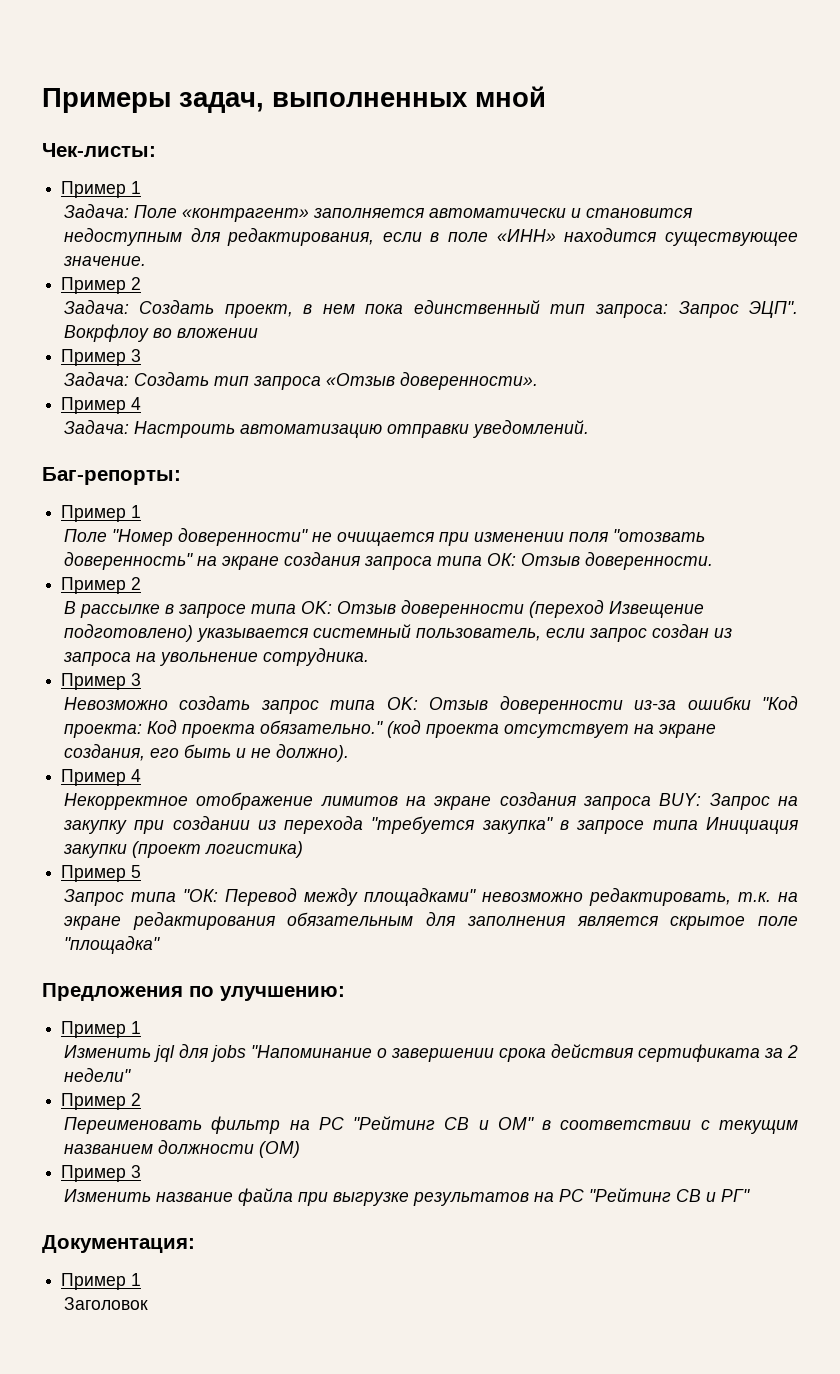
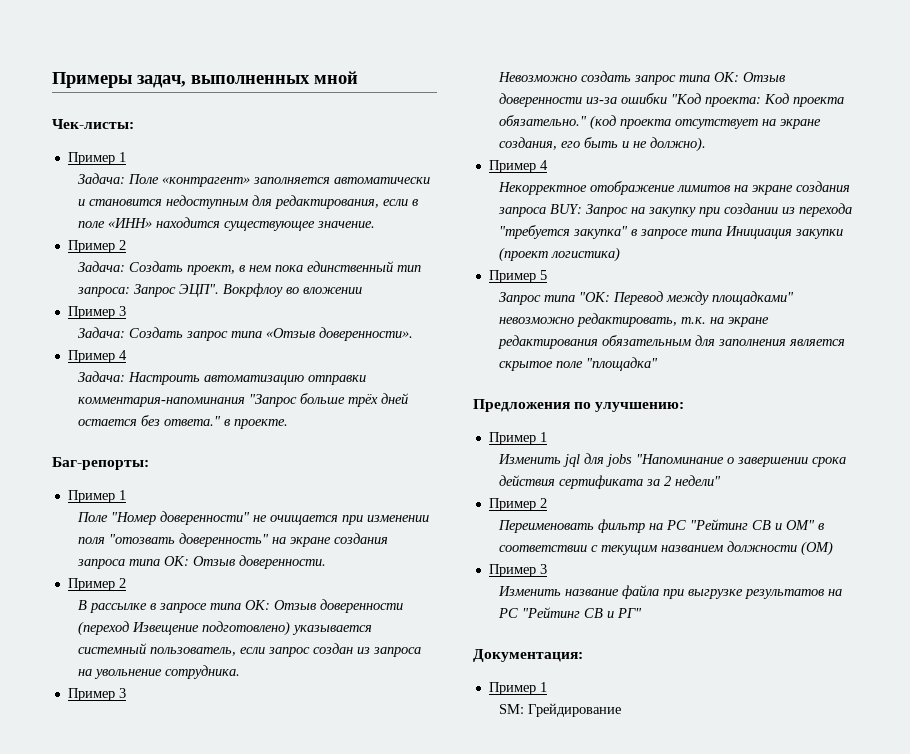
- Задача: Создать тип запроса «Отзыв доверенности».
+ Задача: Создать запрос типа «Отзыв доверенности».
- Задача: Настроить автоматизацию отправки уведомлений.
+ Задача: Настроить автоматизацию отправки комментария-напоминания "Запрос больше трёх дней остается без ответа." в проекте.
- Заголовок
+ SM: Грейдирование

